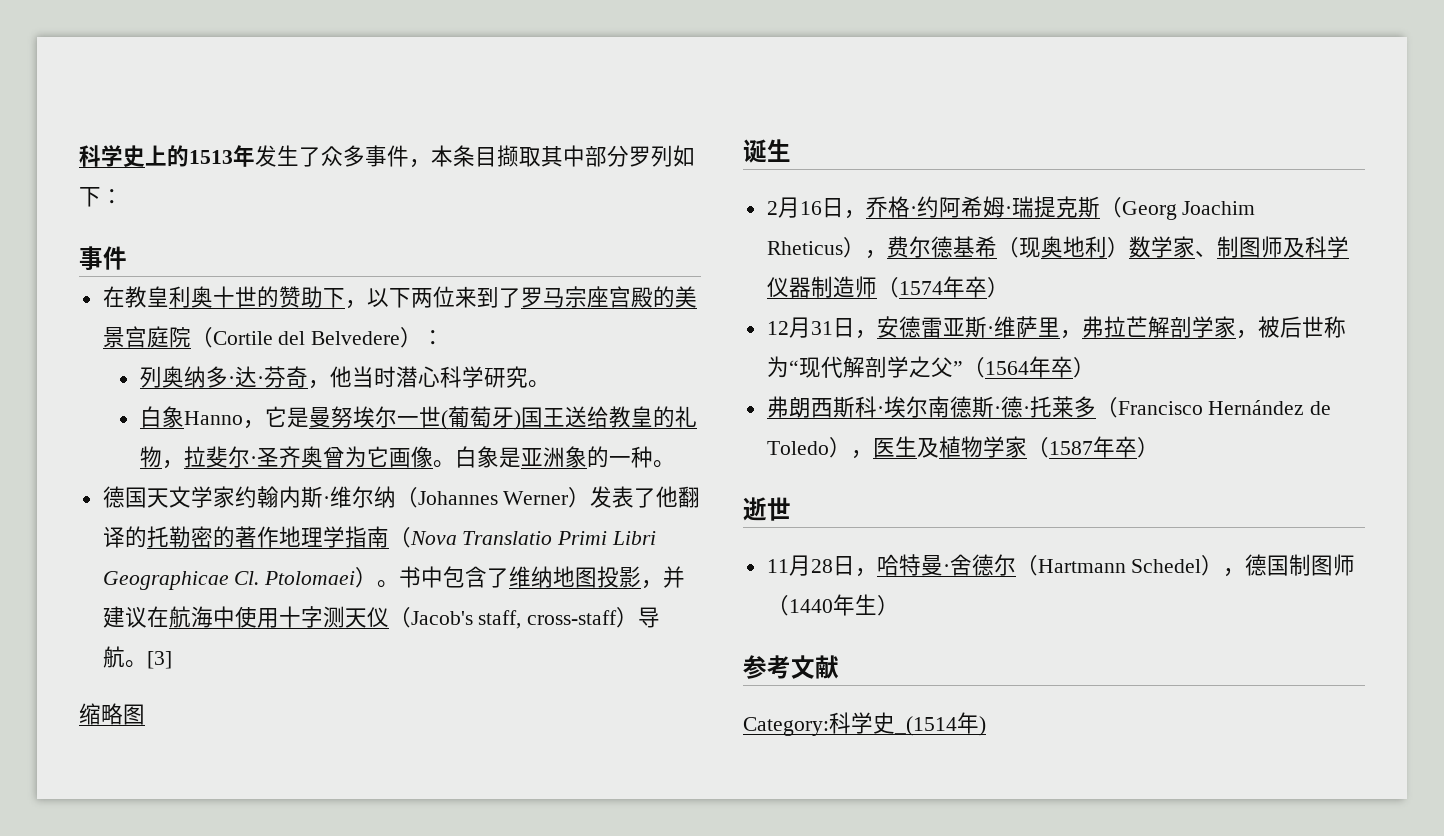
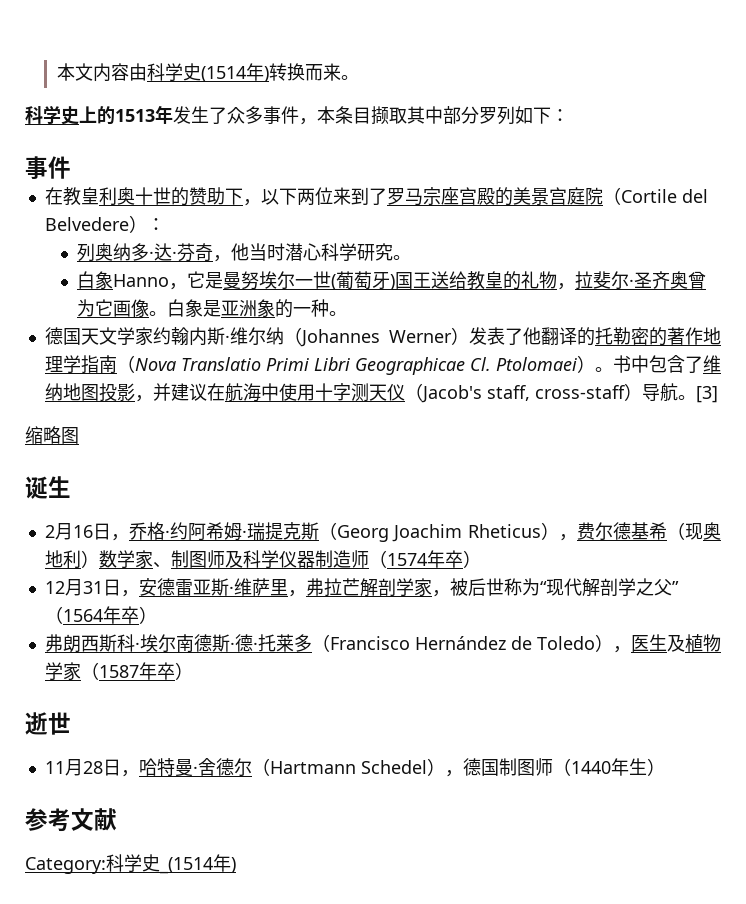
+ 本文内容由科学史(1514年)转换而来。

